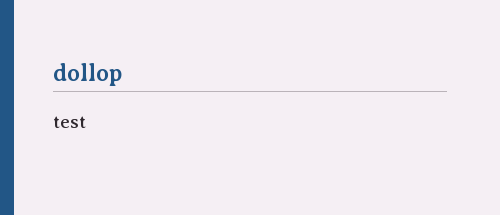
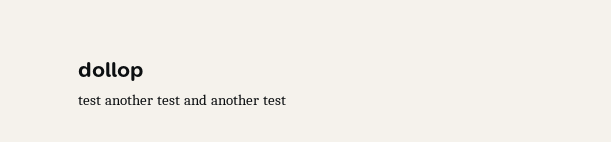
- test
+ test another test and another test

